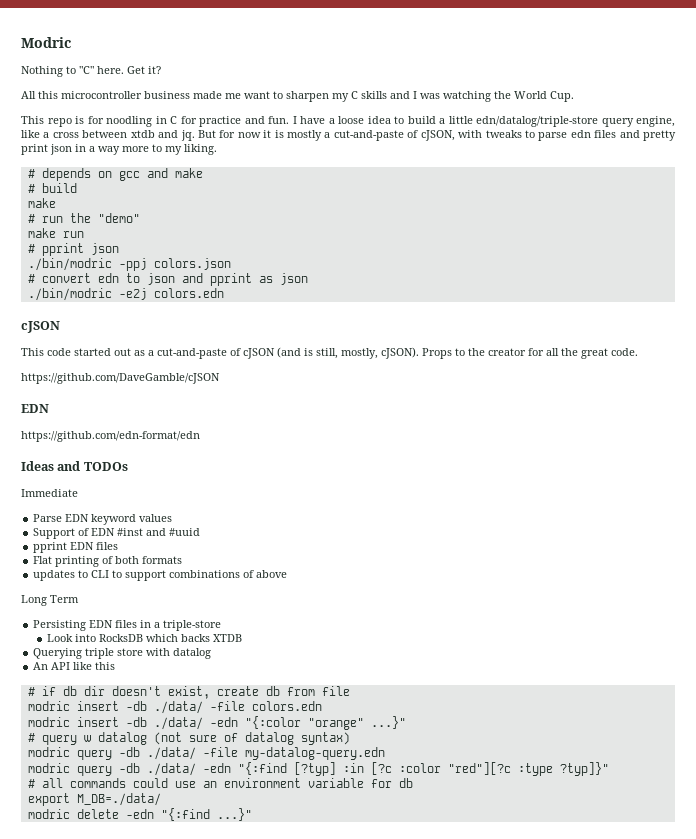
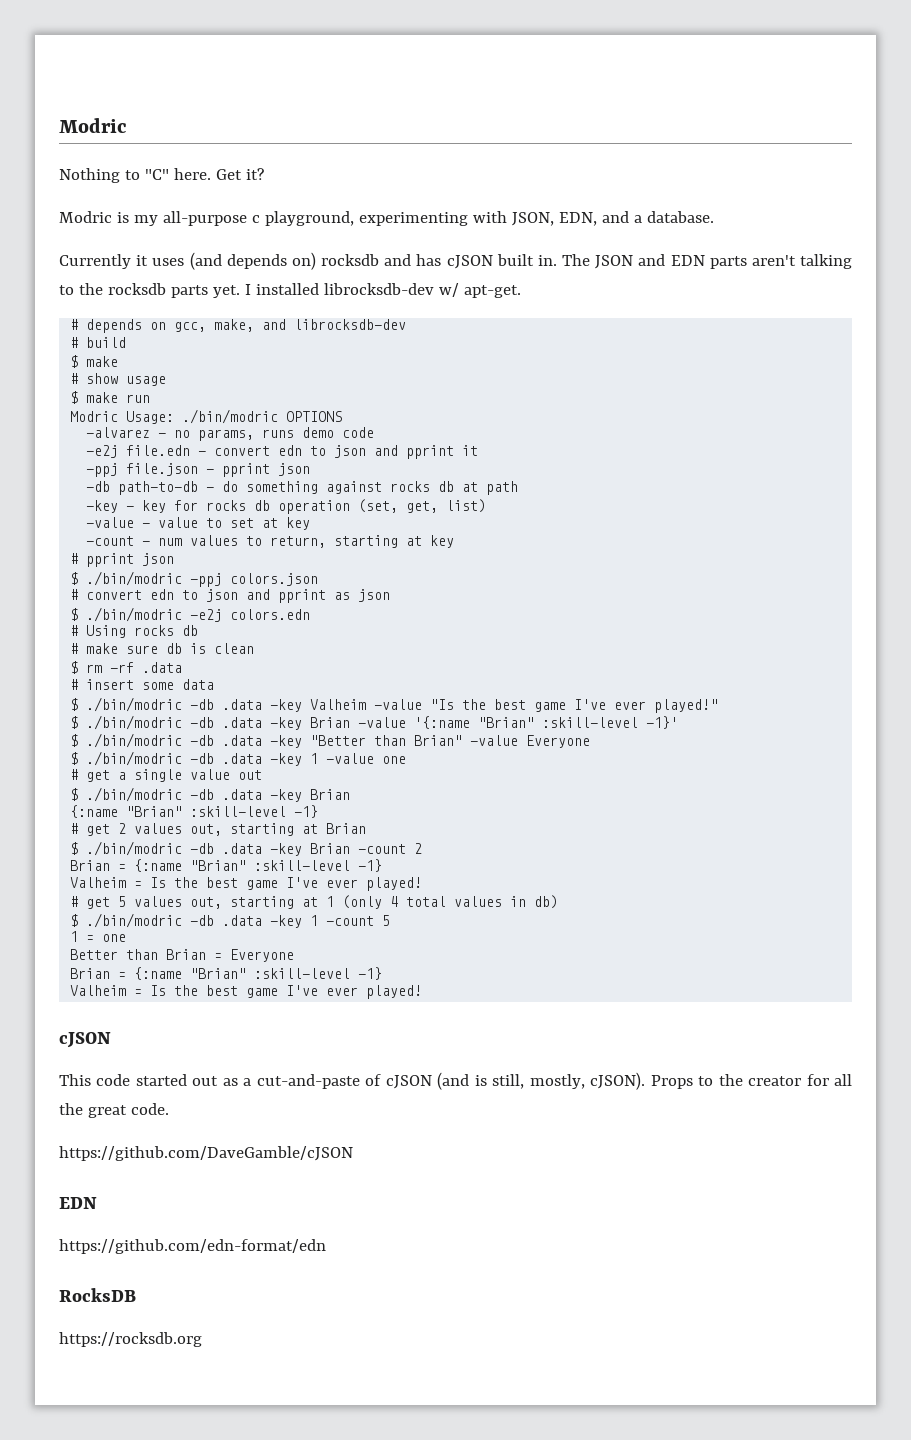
- All this microcontroller business made me want to sharpen my C skills and I was watching the World Cup.
- This repo is for noodling in C for practice and fun. I have a loose idea to build a little edn/datalog/triple-store query engine, like a cross between xtdb and jq. But for now it is mostly a cut-and-paste of cJSON, with tweaks to parse edn files and pretty print json in a way more to my liking.
+ Modric is my all-purpose c playground, experimenting with JSON, EDN, and a database.
+ Currently it uses (and depends on) rocksdb and has cJSON built in. The JSON and EDN parts aren't talking to the rocksdb parts yet. I installed librocksdb-dev w/ apt-get.
- # depends on gcc and make
+ # depends on gcc, make, and librocksdb-dev
  # build
- make
- # run the "demo"
- make run
+ $ make
+ # show usage
+ $ make run
+ Modric Usage: ./bin/modric OPTIONS
+ -alvarez - no params, runs demo code
+ -e2j file.edn - convert edn to json and pprint it
+ -ppj file.json - pprint json
+ -db path-to-db - do something against rocks db at path
+ -key - key for rocks db operation (set, get, list)
+ -value - value to set at key
+ -count - num values to return, starting at key
- ./bin/modric -ppj colors.json
+ $ ./bin/modric -ppj colors.json
- ./bin/modric -e2j colors.edn
+ $ ./bin/modric -e2j colors.edn
+ # Using rocks db
+ # make sure db is clean
+ $ rm -rf .data
+ # insert some data
+ $ ./bin/modric -db .data -key Valheim -value "Is the best game I've ever played!"
+ $ ./bin/modric -db .data -key Brian -value '{:name "Brian" :skill-level -1}'
+ $ ./bin/modric -db .data -key "Better than Brian" -value Everyone
+ $ ./bin/modric -db .data -key 1 -value one
+ # get a single value out
+ $ ./bin/modric -db .data -key Brian
+ {:name "Brian" :skill-level -1}
+ # get 2 values out, starting at Brian
+ $ ./bin/modric -db .data -key Brian -count 2
+ Brian = {:name "Brian" :skill-level -1}
+ Valheim = Is the best game I've ever played!
+ # get 5 values out, starting at 1 (only 4 total values in db)
+ $ ./bin/modric -db .data -key 1 -count 5
+ 1 = one
+ Better than Brian = Everyone
+ Brian = {:name "Brian" :skill-level -1}
+ Valheim = Is the best game I've ever played!
- Ideas and TODOs
- Immediate
- Parse EDN keyword values
- Support of EDN #inst and #uuid
- pprint EDN files
- Flat printing of both formats
- updates to CLI to support combinations of above
- Long Term
- Persisting EDN files in a triple-store
- Look into RocksDB which backs XTDB
- Querying triple store with datalog
- An API like this
- # if db dir doesn't exist, create db from file
- modric insert -db ./data/ -file colors.edn
- modric insert -db ./data/ -edn "{:color "orange" ...}"
- # query w datalog (not sure of datalog syntax)
- modric query -db ./data/ -file my-datalog-query.edn
- modric query -db ./data/ -edn "{:find [?typ] :in [?c :color "red"][?c :type ?typ]}"
- # all commands could use an environment variable for db
- export M_DB=./data/
- modric delete -edn "{:find ...}"
+ RocksDB
+ https://rocksdb.org

